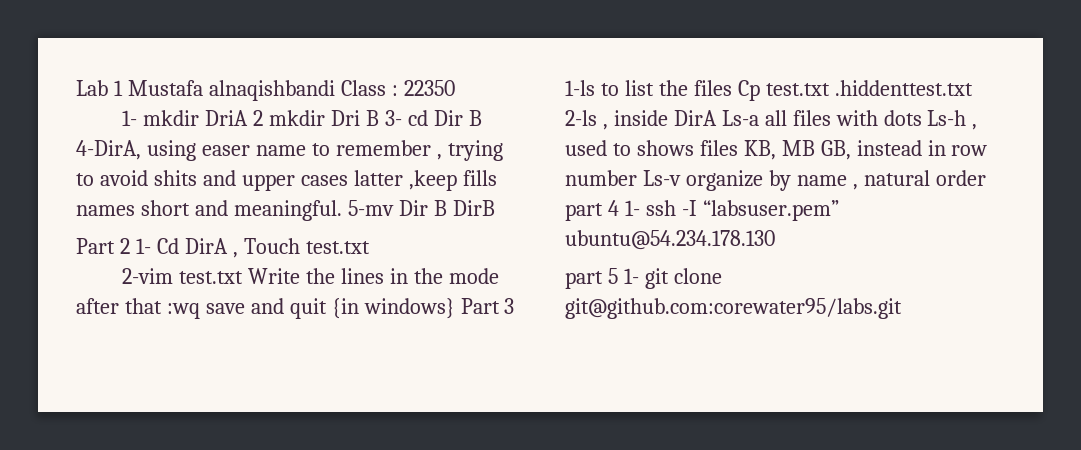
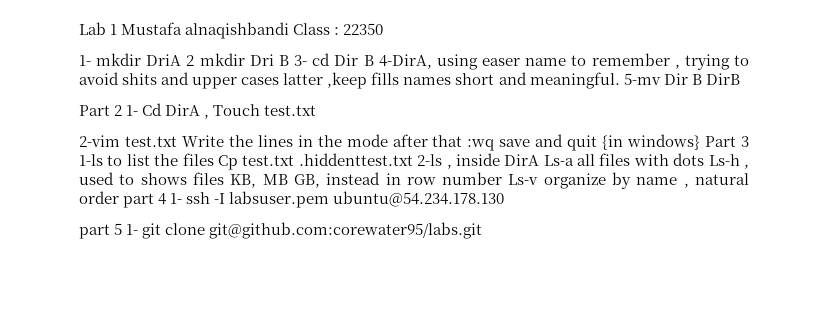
- 2-vim test.txt Write the lines in the mode after that :wq save and quit {in windows} Part 3 1-ls to list the files Cp test.txt .hiddenttest.txt 2-ls , inside DirA Ls-a all files with dots Ls-h , used to shows files KB, MB GB, instead in row number Ls-v organize by name , natural order part 4 1- ssh -I “labsuser.pem” ubuntu@54.234.178.130
+ 2-vim test.txt Write the lines in the mode after that :wq save and quit {in windows} Part 3 1-ls to list the files Cp test.txt .hiddenttest.txt 2-ls , inside DirA Ls-a all files with dots Ls-h , used to shows files KB, MB GB, instead in row number Ls-v organize by name , natural order part 4 1- ssh -I labsuser.pem ubuntu@54.234.178.130

